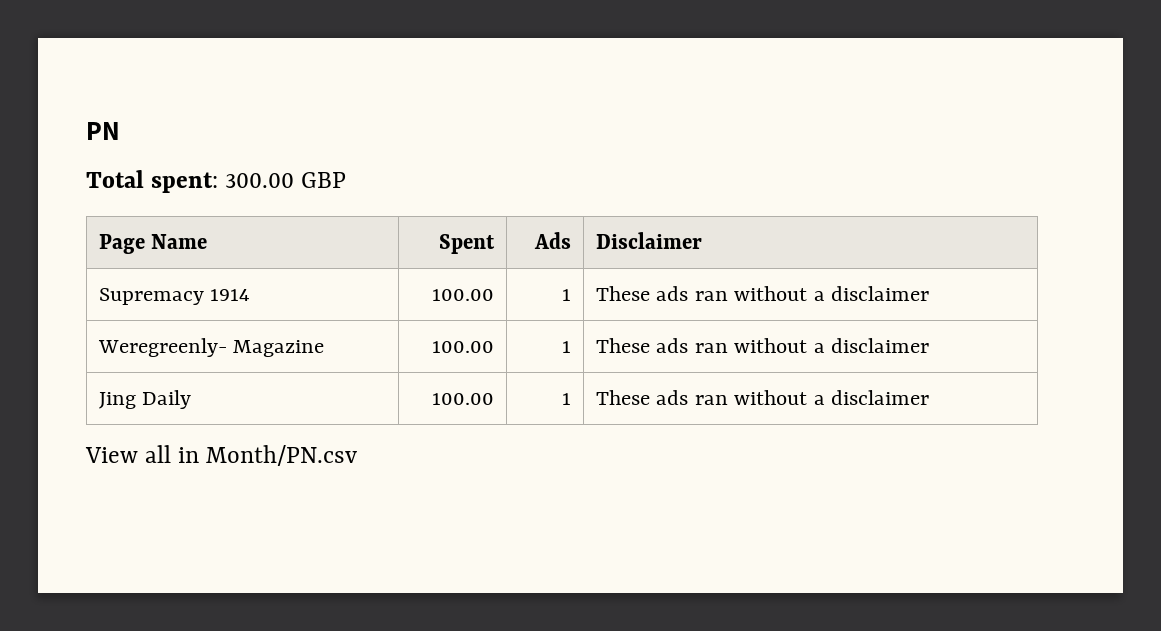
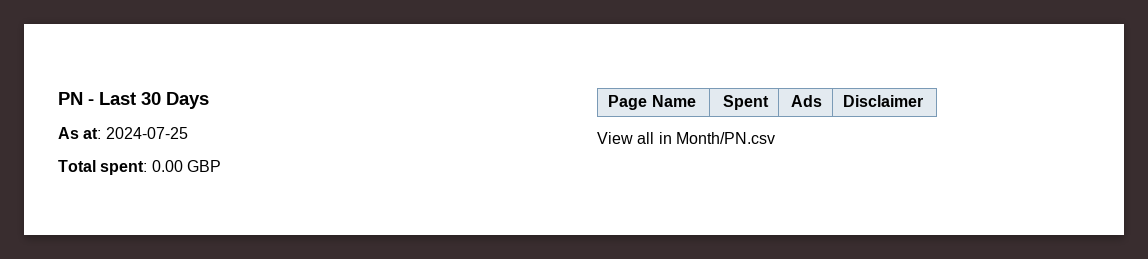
- PN
+ PN - Last 30 Days
+ As at: 2024-07-25
- Total spent: 300.00 GBP
+ Total spent: 0.00 GBP
- Supremacy 1914 | 100.00 | 1 | These ads ran without a disclaimer
- Weregreenly- Magazine | 100.00 | 1 | These ads ran without a disclaimer
- Jing Daily | 100.00 | 1 | These ads ran without a disclaimer

